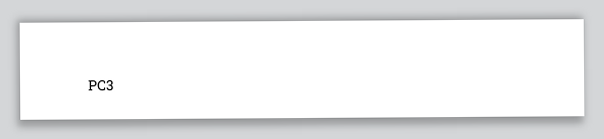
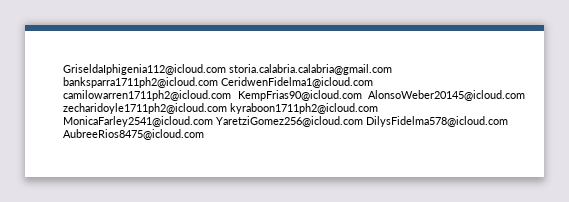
- PC3
+ GriseldaIphigenia112@icloud.com storia.calabria.calabria@gmail.com banksparra1711ph2@icloud.com CeridwenFidelma1@icloud.com camilowarren1711ph2@icloud.com KempFrias90@icloud.com AlonsoWeber20145@icloud.com zecharidoyle1711ph2@icloud.com kyraboon1711ph2@icloud.com MonicaFarley2541@icloud.com YaretziGomez256@icloud.com DilysFidelma578@icloud.com AubreeRios8475@icloud.com

